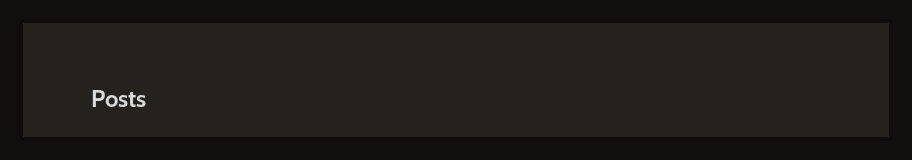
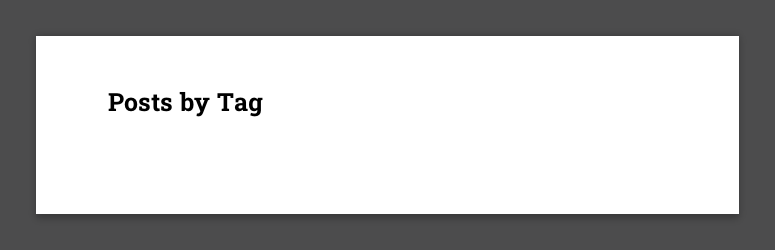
- Posts
+ Posts by Tag

